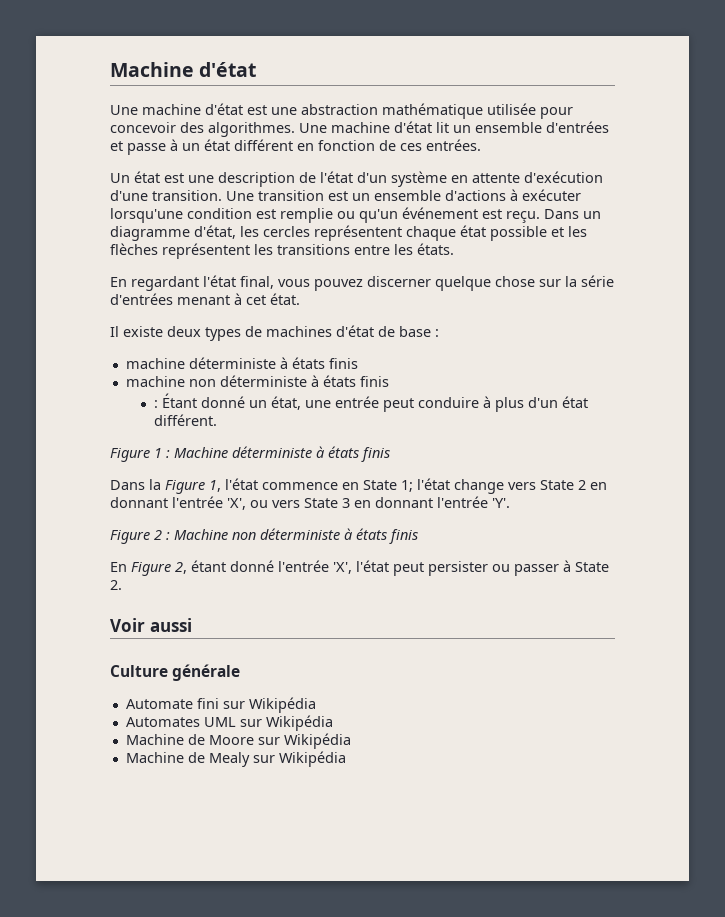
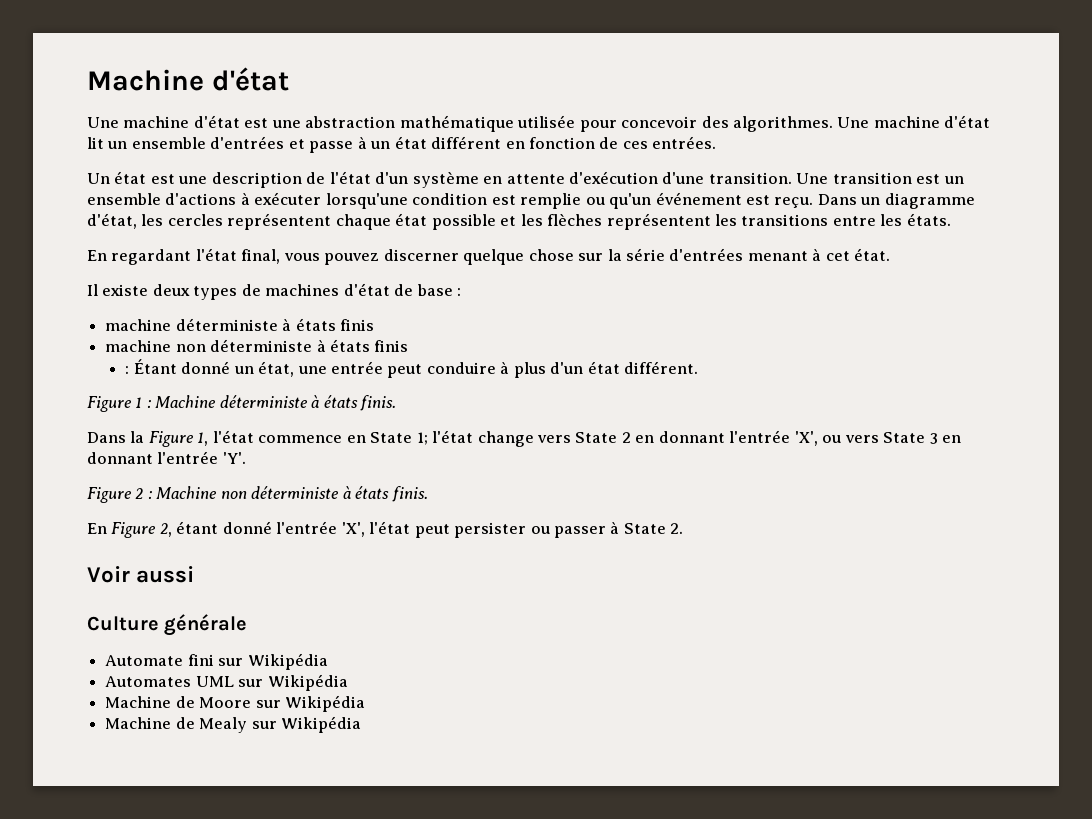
- Figure 1 : Machine déterministe à états finis
+ Figure 1 : Machine déterministe à états finis.
- Figure 2 : Machine non déterministe à états finis
+ Figure 2 : Machine non déterministe à états finis.

